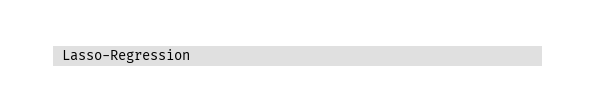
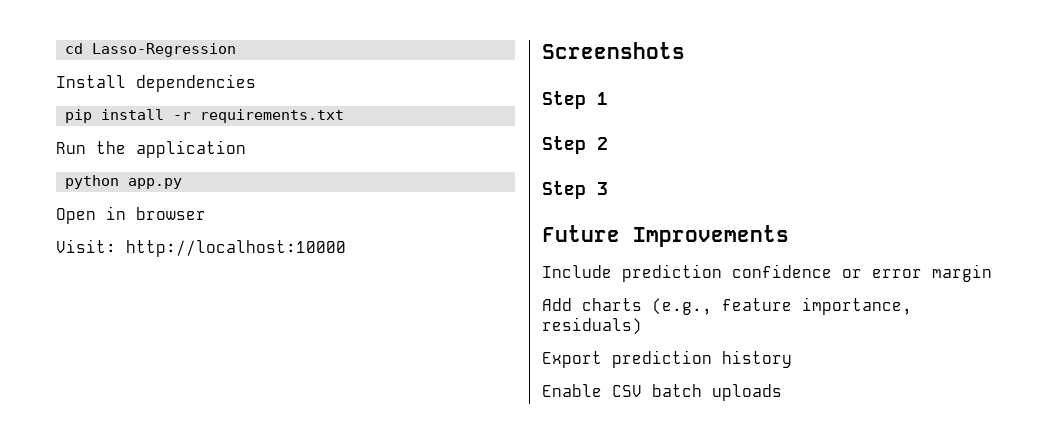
- Lasso-Regression
+ cd Lasso-Regression
+ Install dependencies
+ pip install -r requirements.txt
+ Run the application
+ python app.py
+ Open in browser
+ Visit: http://localhost:10000
+ Screenshots
+ Step 1
+ Step 2
+ Step 3
+ Future Improvements
+ Include prediction confidence or error margin
+ Add charts (e.g., feature importance, residuals)
+ Export prediction history
+ Enable CSV batch uploads

